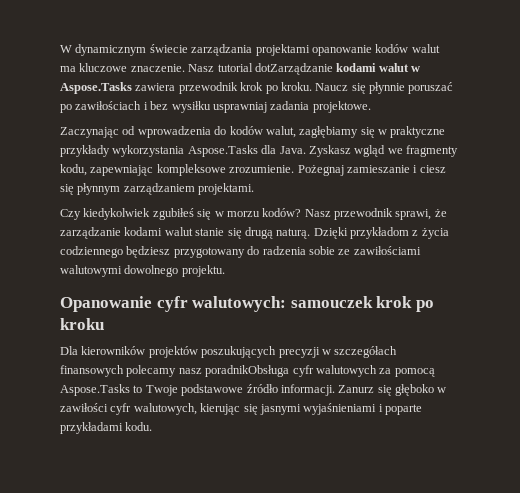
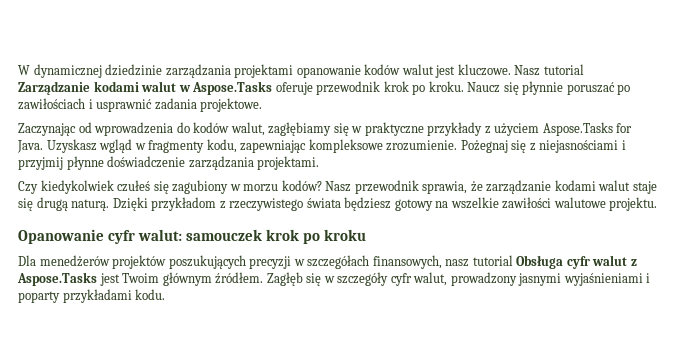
- W dynamicznym świecie zarządzania projektami opanowanie kodów walut ma kluczowe znaczenie.
+ W dynamicznej dziedzinie zarządzania projektami opanowanie kodów walut jest kluczowe.
- Nasz tutorial dotZarządzanie kodami walut w Aspose.Tasks zawiera przewodnik krok po kroku.
+ Nasz tutorial Zarządzanie kodami walut w Aspose.Tasks oferuje przewodnik krok po kroku.
- Naucz się płynnie poruszać po zawiłościach i bez wysiłku usprawniaj zadania projektowe.
+ Naucz się płynnie poruszać po zawiłościach i usprawnić zadania projektowe.
- Zaczynając od wprowadzenia do kodów walut, zagłębiamy się w praktyczne przykłady wykorzystania Aspose.Tasks dla Java. Zyskasz wgląd we fragmenty kodu, zapewniając kompleksowe zrozumienie.
+ Zaczynając od wprowadzenia do kodów walut, zagłębiamy się w praktyczne przykłady z użyciem Aspose.Tasks for Java. Uzyskasz wgląd w fragmenty kodu, zapewniając kompleksowe zrozumienie.
- Pożegnaj zamieszanie i ciesz się płynnym zarządzaniem projektami.
+ Pożegnaj się z niejasnościami i przyjmij płynne doświadczenie zarządzania projektami.
- Czy kiedykolwiek zgubiłeś się w morzu kodów?
+ Czy kiedykolwiek czułeś się zagubiony w morzu kodów?
- Nasz przewodnik sprawi, że zarządzanie kodami walut stanie się drugą naturą.
+ Nasz przewodnik sprawia, że zarządzanie kodami walut staje się drugą naturą.
- Dzięki przykładom z życia codziennego będziesz przygotowany do radzenia sobie ze zawiłościami walutowymi dowolnego projektu.
+ Dzięki przykładom z rzeczywistego świata będziesz gotowy na wszelkie zawiłości walutowe projektu.
- Opanowanie cyfr walutowych: samouczek krok po kroku
+ Opanowanie cyfr walut: samouczek krok po kroku
- Dla kierowników projektów poszukujących precyzji w szczegółach finansowych polecamy nasz poradnikObsługa cyfr walutowych za pomocą Aspose.Tasks to Twoje podstawowe źródło informacji. Zanurz się głęboko w zawiłości cyfr walutowych, kierując się jasnymi wyjaśnieniami i poparte przykładami kodu.
+ Dla menedżerów projektów poszukujących precyzji w szczegółach finansowych, nasz tutorial Obsługa cyfr walut z Aspose.Tasks jest Twoim głównym źródłem. Zagłęb się w szczegóły cyfr walut, prowadzony jasnymi wyjaśnieniami i poparty przykładami kodu.

